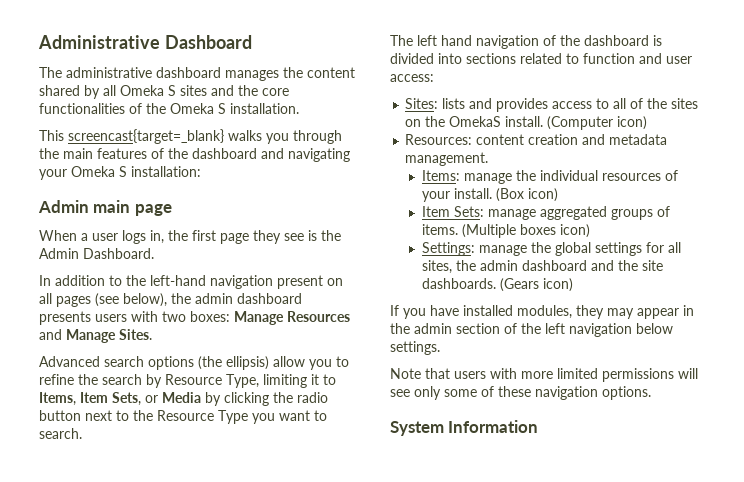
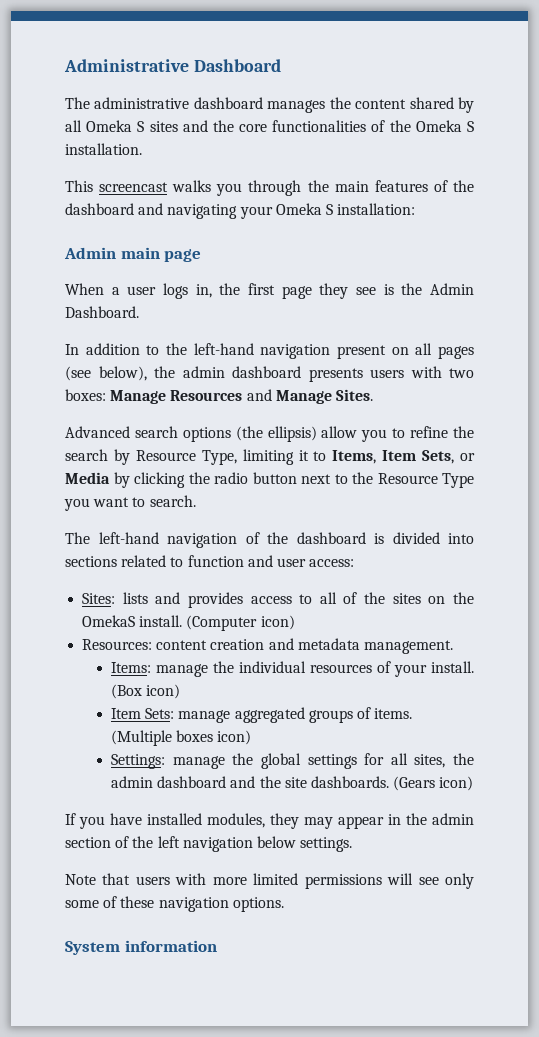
- This screencast{target=_blank} walks you through the main features of the dashboard and navigating your Omeka S installation:
+ This screencast walks you through the main features of the dashboard and navigating your Omeka S installation:
- The left hand navigation of the dashboard is divided into sections related to function and user access:
+ The left-hand navigation of the dashboard is divided into sections related to function and user access:
- System Information
+ System information

